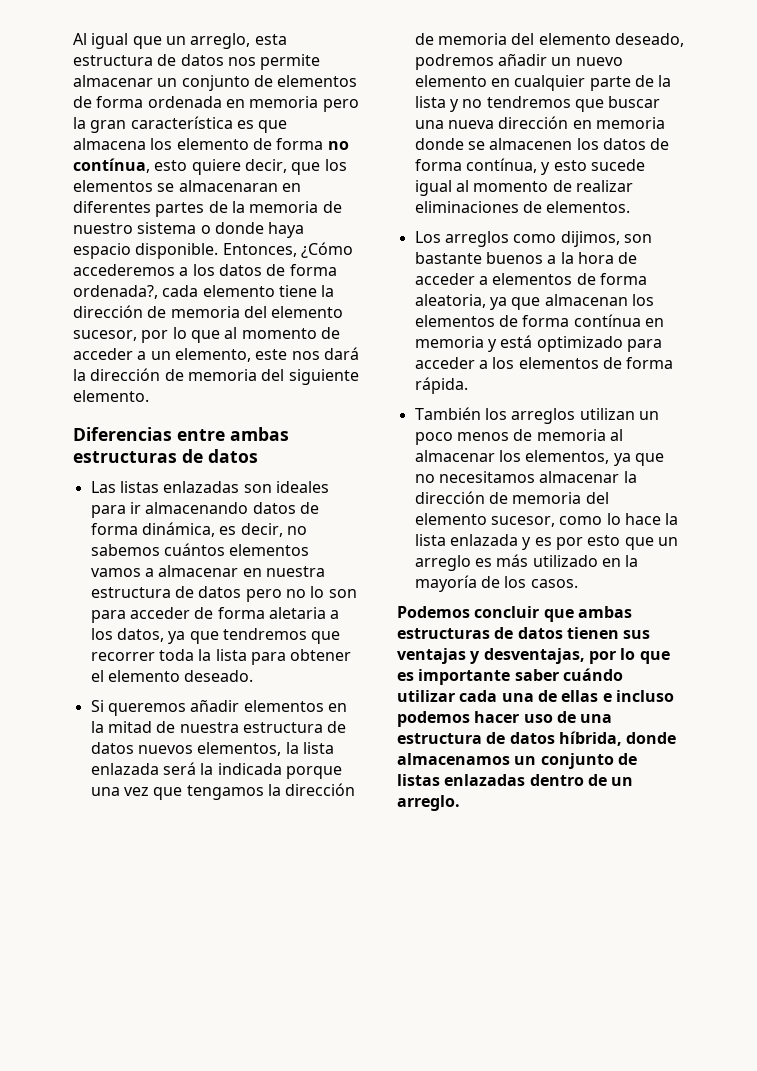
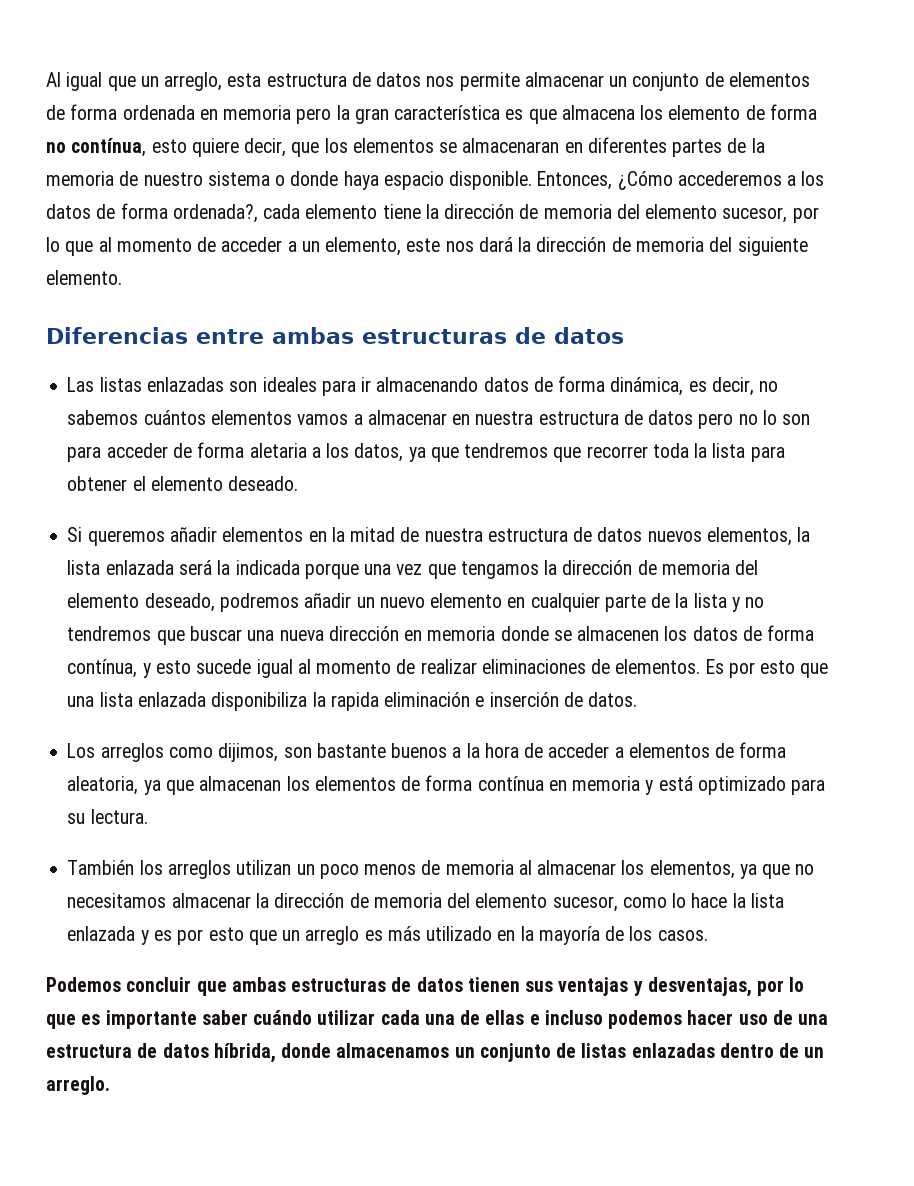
+ Es por esto que una lista enlazada disponibiliza la rapida eliminación e inserción de datos.
- Los arreglos como dijimos, son bastante buenos a la hora de acceder a elementos de forma aleatoria, ya que almacenan los elementos de forma contínua en memoria y está optimizado para acceder a los elementos de forma rápida.
+ Los arreglos como dijimos, son bastante buenos a la hora de acceder a elementos de forma aleatoria, ya que almacenan los elementos de forma contínua en memoria y está optimizado para su lectura.

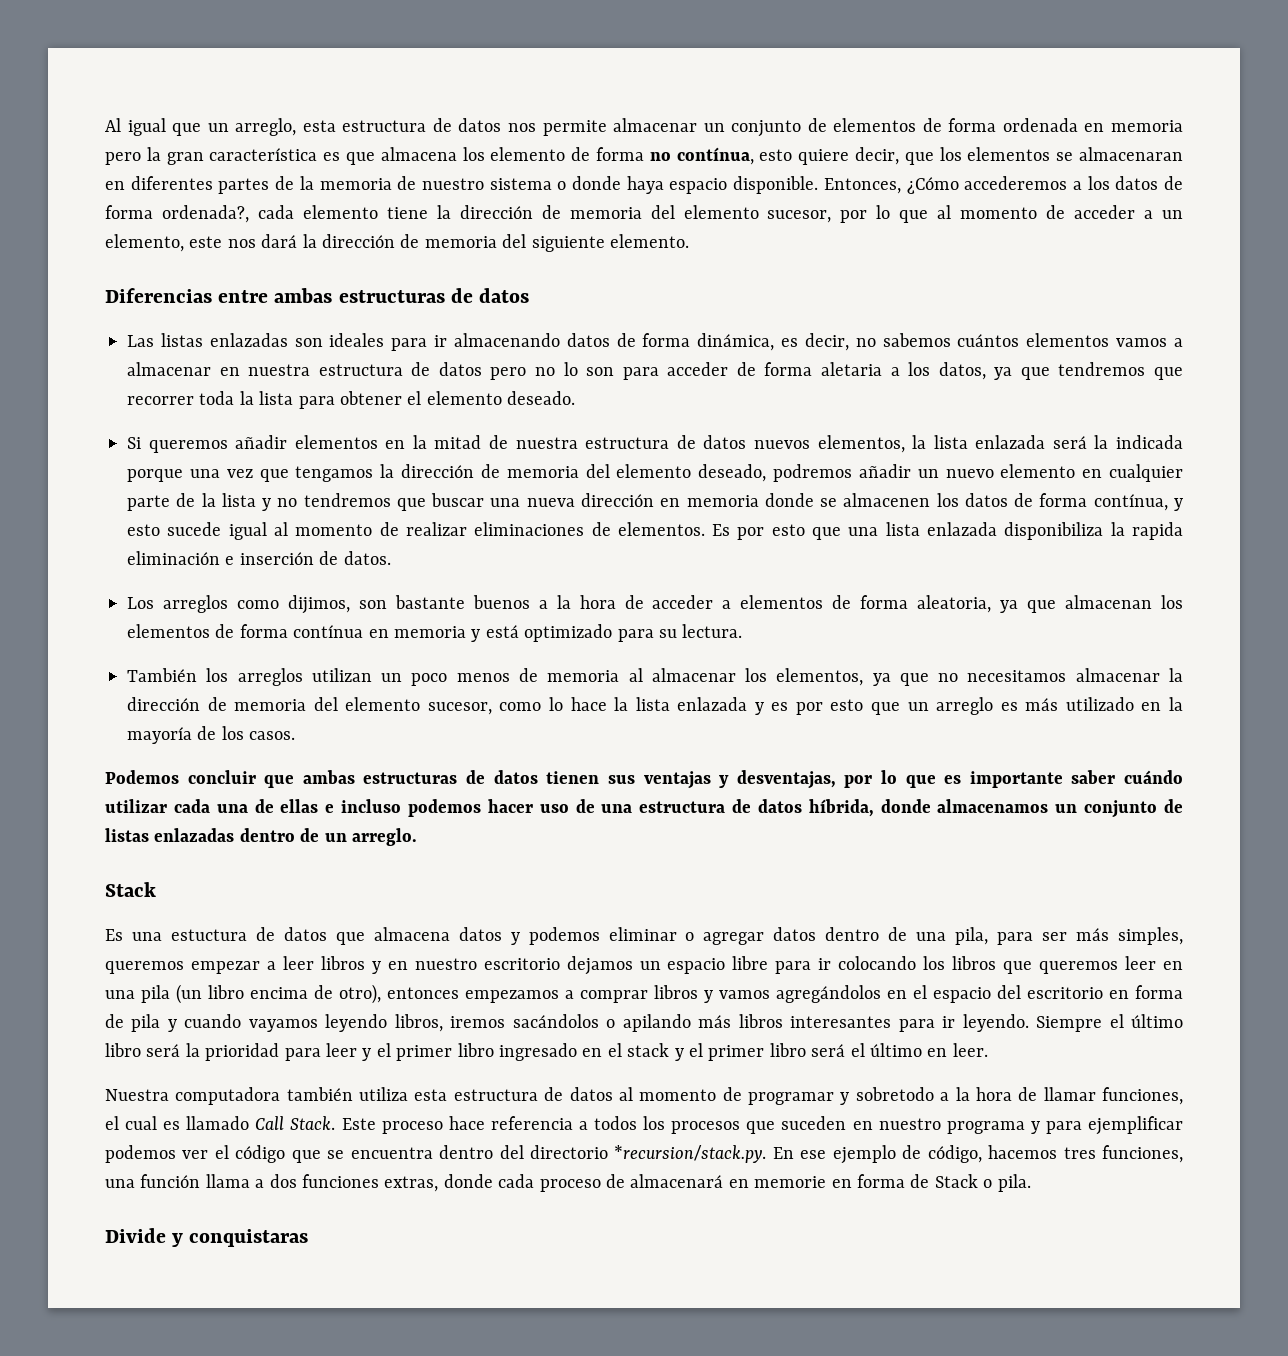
  Podemos concluir que ambas estructuras de datos tienen sus ventajas y desventajas, por lo que es importante saber cuándo utilizar cada una de ellas e incluso podemos hacer uso de una estructura de datos híbrida, donde almacenamos un conjunto de listas enlazadas dentro de un arreglo.
+ Stack
+ Es una estuctura de datos que almacena datos y podemos eliminar o agregar datos dentro de una pila, para ser más simples, queremos empezar a leer libros y en nuestro escritorio dejamos un espacio libre para ir colocando los libros que queremos leer en una pila (un libro encima de otro), entonces empezamos a comprar libros y vamos agregándolos en el espacio del escritorio en forma de pila y cuando vayamos leyendo libros, iremos sacándolos o apilando más libros interesantes para ir leyendo. Siempre el último libro será la prioridad para leer y el primer libro ingresado en el stack y el primer libro será el último en leer.
+ Nuestra computadora también utiliza esta estructura de datos al momento de programar y sobretodo a la hora de llamar funciones, el cual es llamado Call Stack. Este proceso hace referencia a todos los procesos que suceden en nuestro programa y para ejemplificar podemos ver el código que se encuentra dentro del directorio *recursion/stack.py. En ese ejemplo de código, hacemos tres funciones, una función llama a dos funciones extras, donde cada proceso de almacenará en memorie en forma de Stack o pila.
+ Divide y conquistaras

